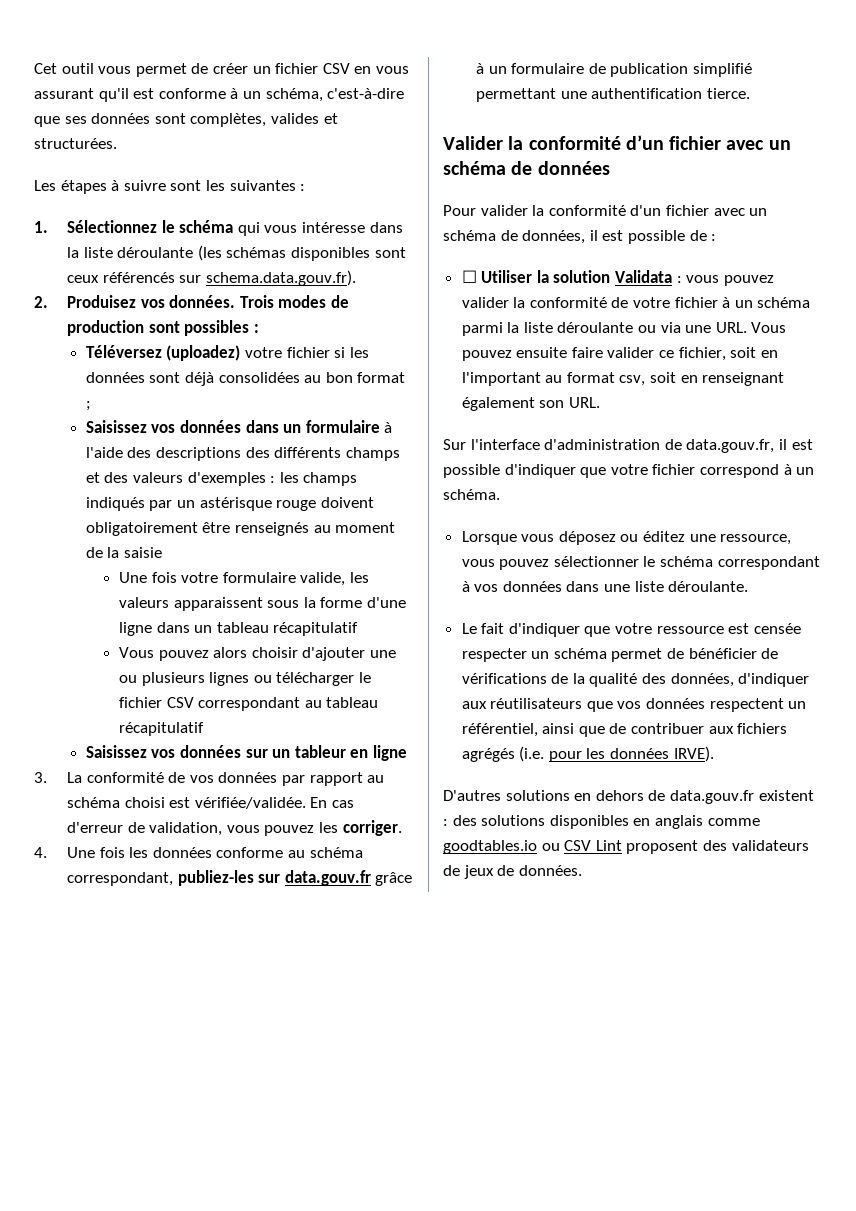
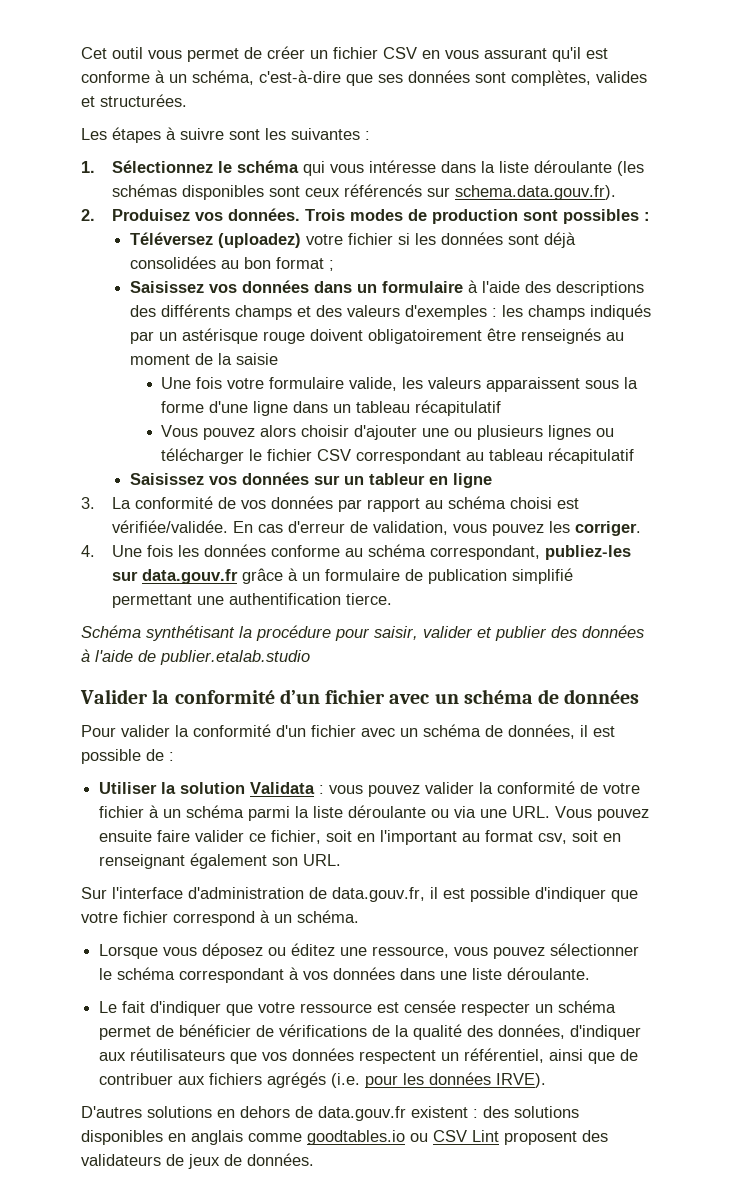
+ Schéma synthétisant la procédure pour saisir, valider et publier des données à l'aide de publier.etalab.studio
- ☐ Utiliser la solution Validata : vous pouvez valider la conformité de votre fichier à un schéma parmi la liste déroulante ou via une URL. Vous pouvez ensuite faire valider ce fichier, soit en l'important au format csv, soit en renseignant également son URL.
+ Utiliser la solution Validata : vous pouvez valider la conformité de votre fichier à un schéma parmi la liste déroulante ou via une URL. Vous pouvez ensuite faire valider ce fichier, soit en l'important au format csv, soit en renseignant également son URL.

